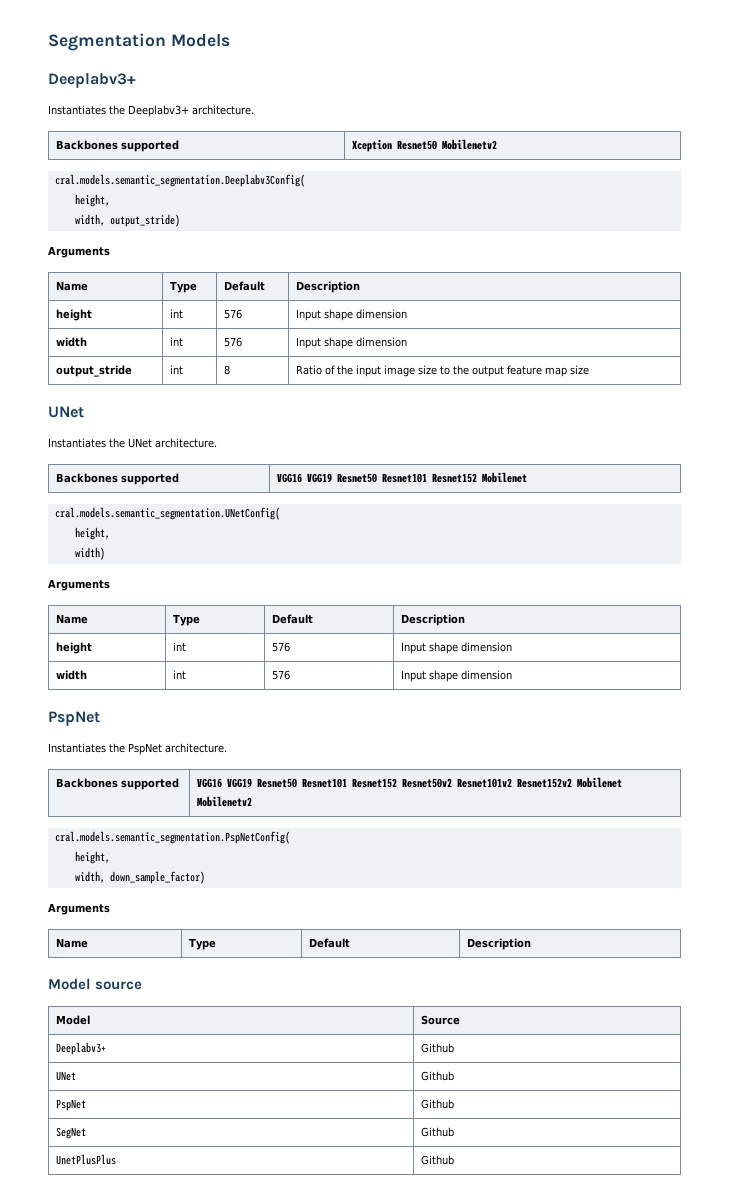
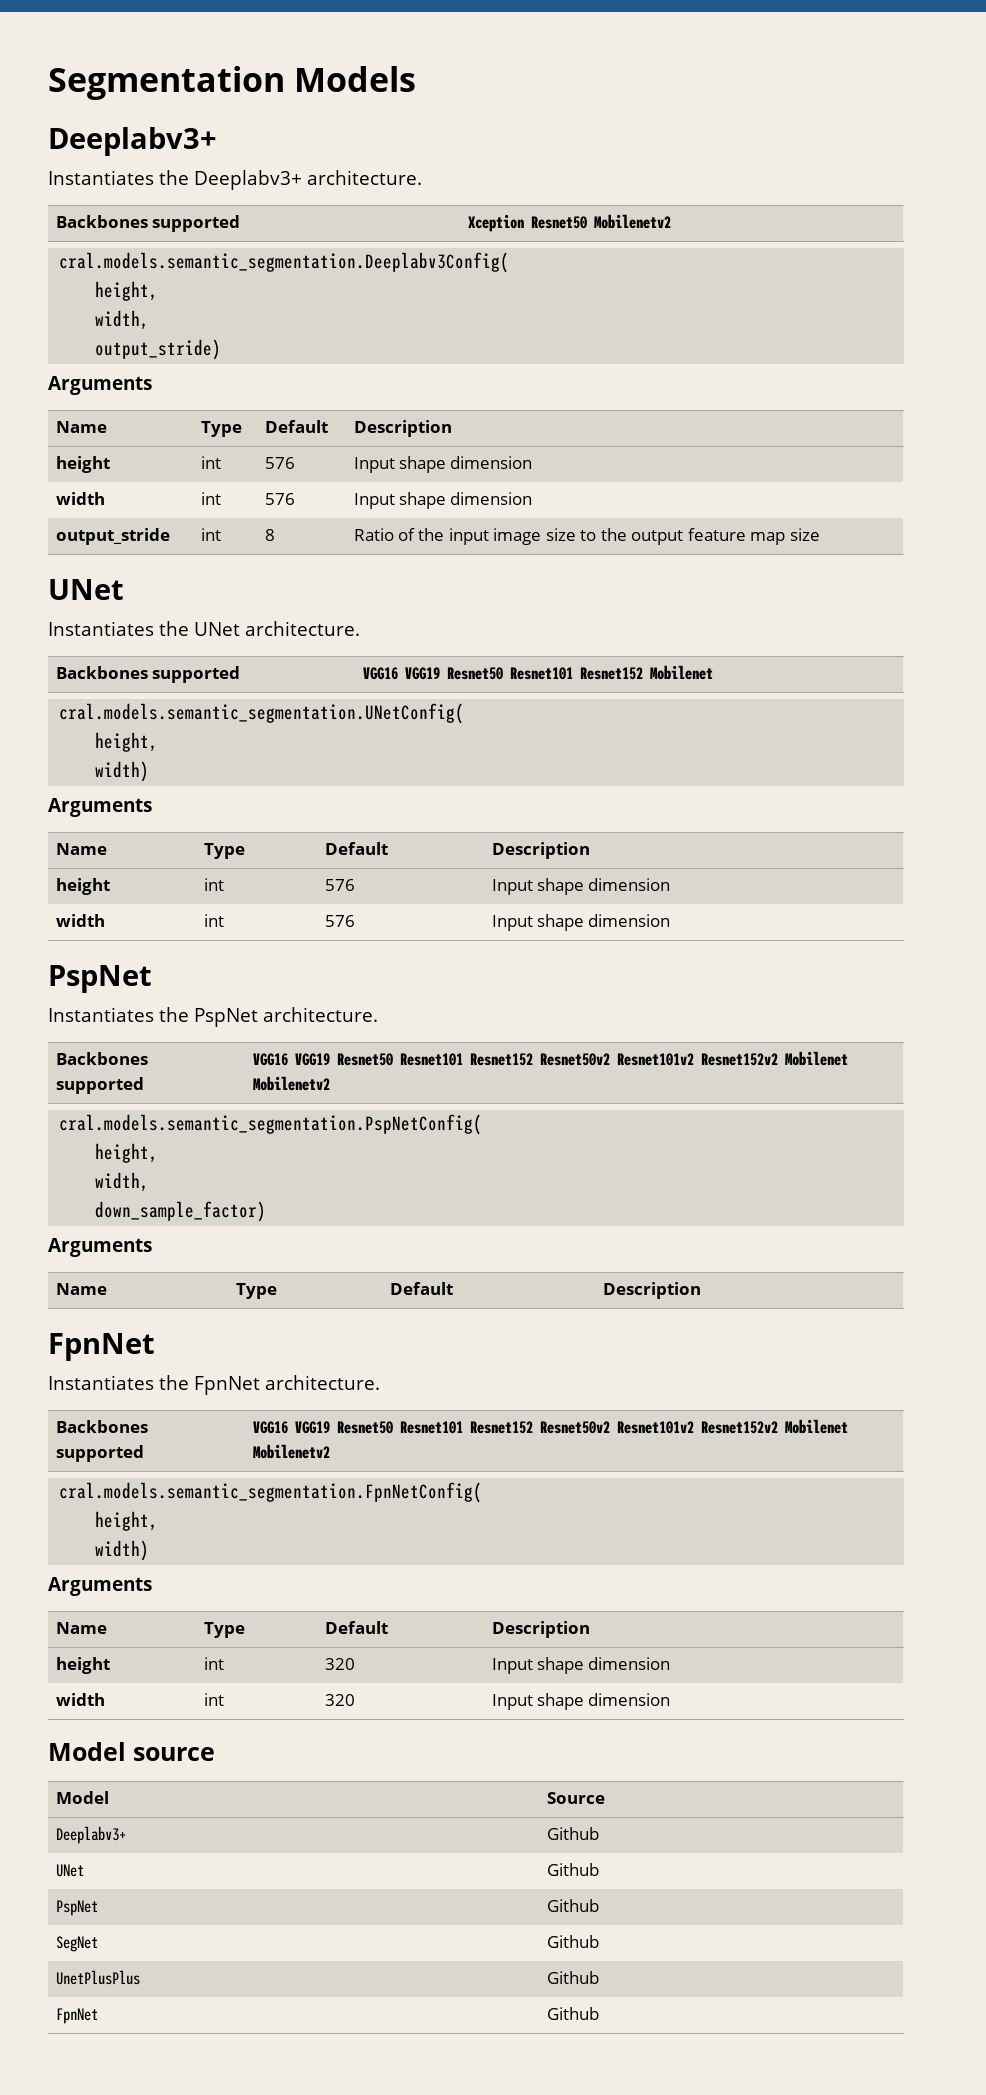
  cral.models.semantic_segmentation.Deeplabv3Config(
  height,
- width, output_stride)
+ width,
+ output_stride)
  cral.models.semantic_segmentation.PspNetConfig(
  height,
- width, down_sample_factor)
+ width,
+ down_sample_factor)
  Arguments
  Name | Type | Default | Description
+ FpnNet
+ Instantiates the FpnNet architecture.
+ Backbones supported | VGG16 VGG19 Resnet50 Resnet101 Resnet152 Resnet50v2 Resnet101v2 Resnet152v2 Mobilenet Mobilenetv2
+ cral.models.semantic_segmentation.FpnNetConfig(
+ height,
+ width)
+ Arguments
+ Name | Type | Default | Description
+ height | int | 320 | Input shape dimension
+ width | int | 320 | Input shape dimension
+ FpnNet | Github

